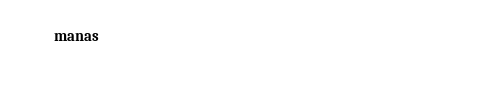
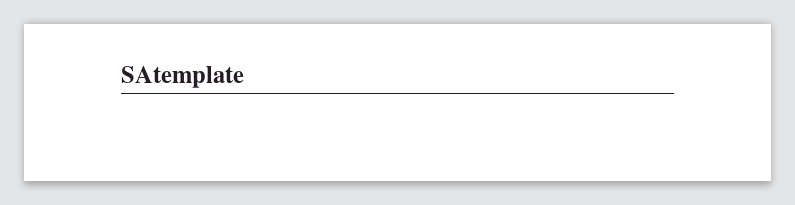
- manas
+ SAtemplate

